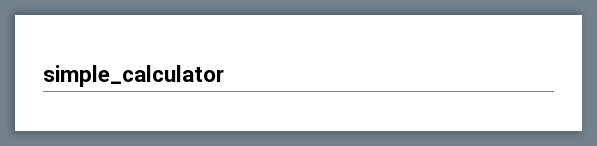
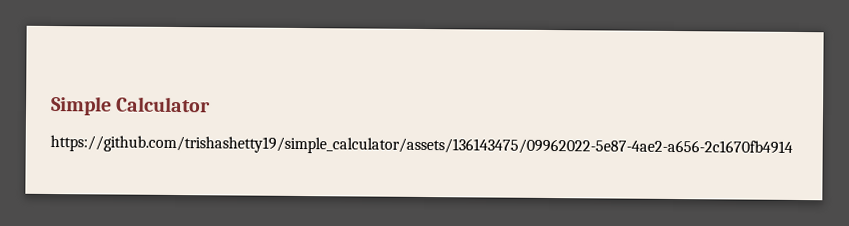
- simple_calculator
+ Simple Calculator
+ https://github.com/trishashetty19/simple_calculator/assets/136143475/09962022-5e87-4ae2-a656-2c1670fb4914

